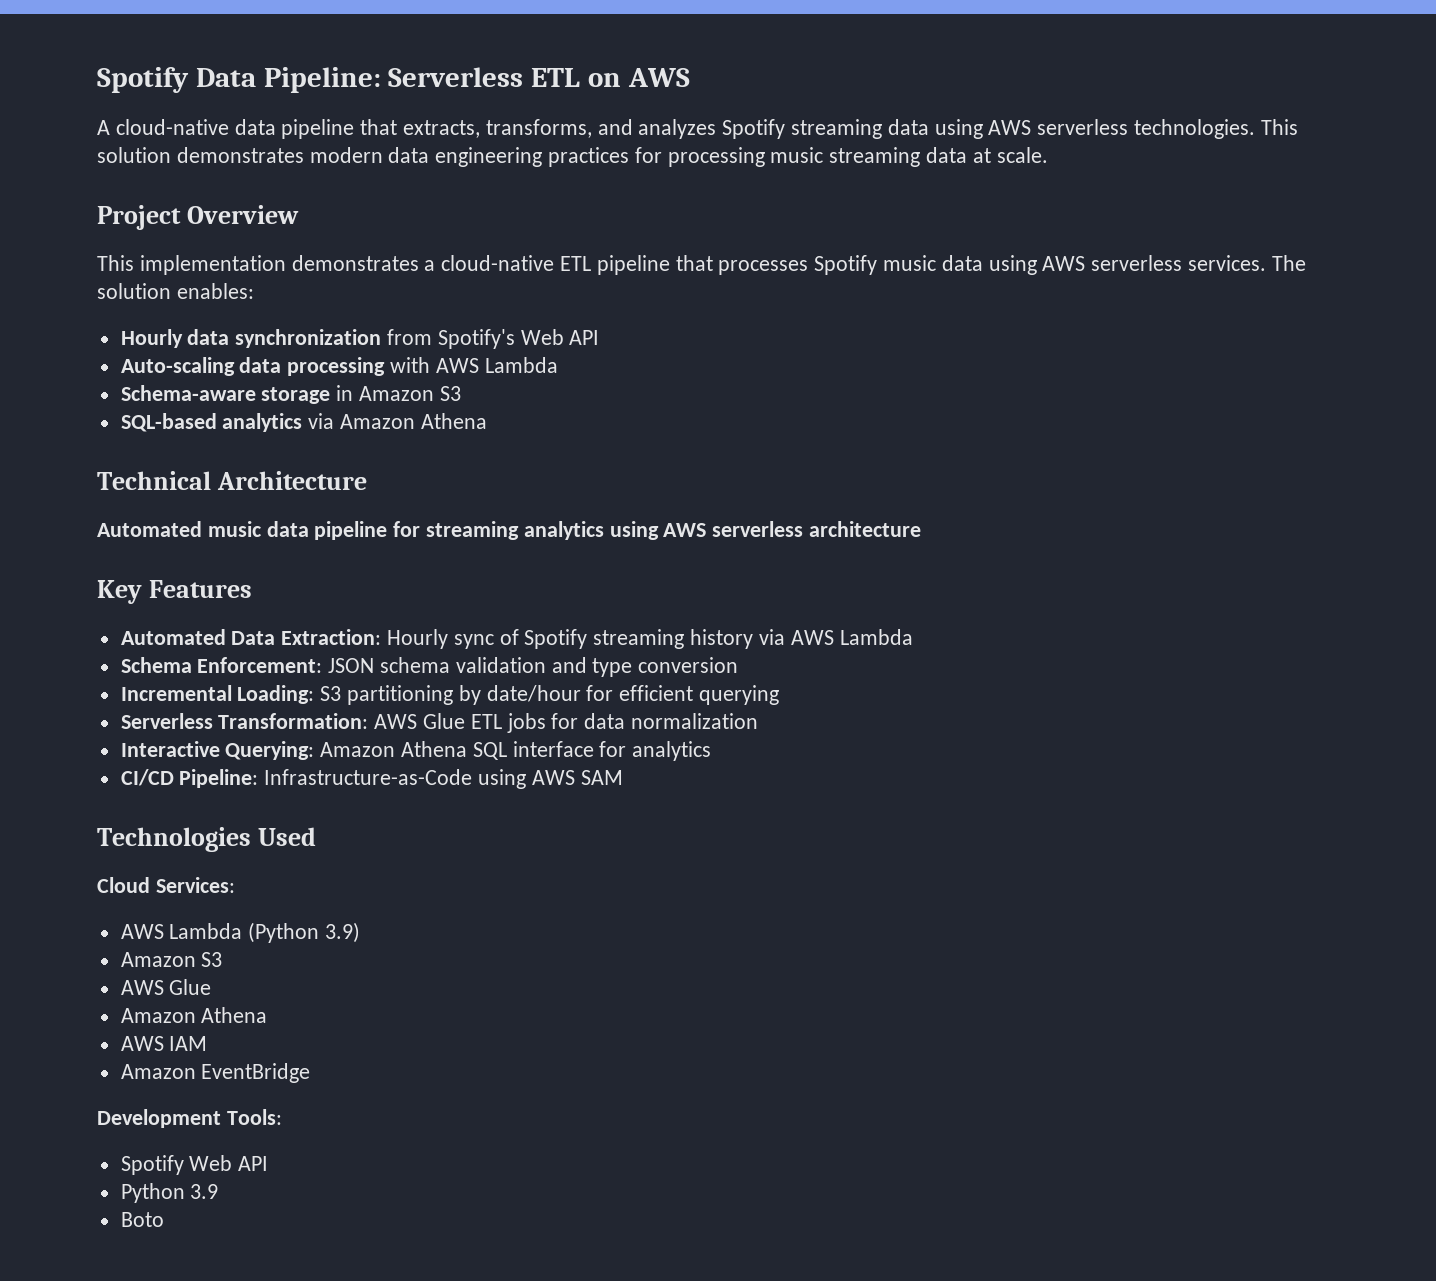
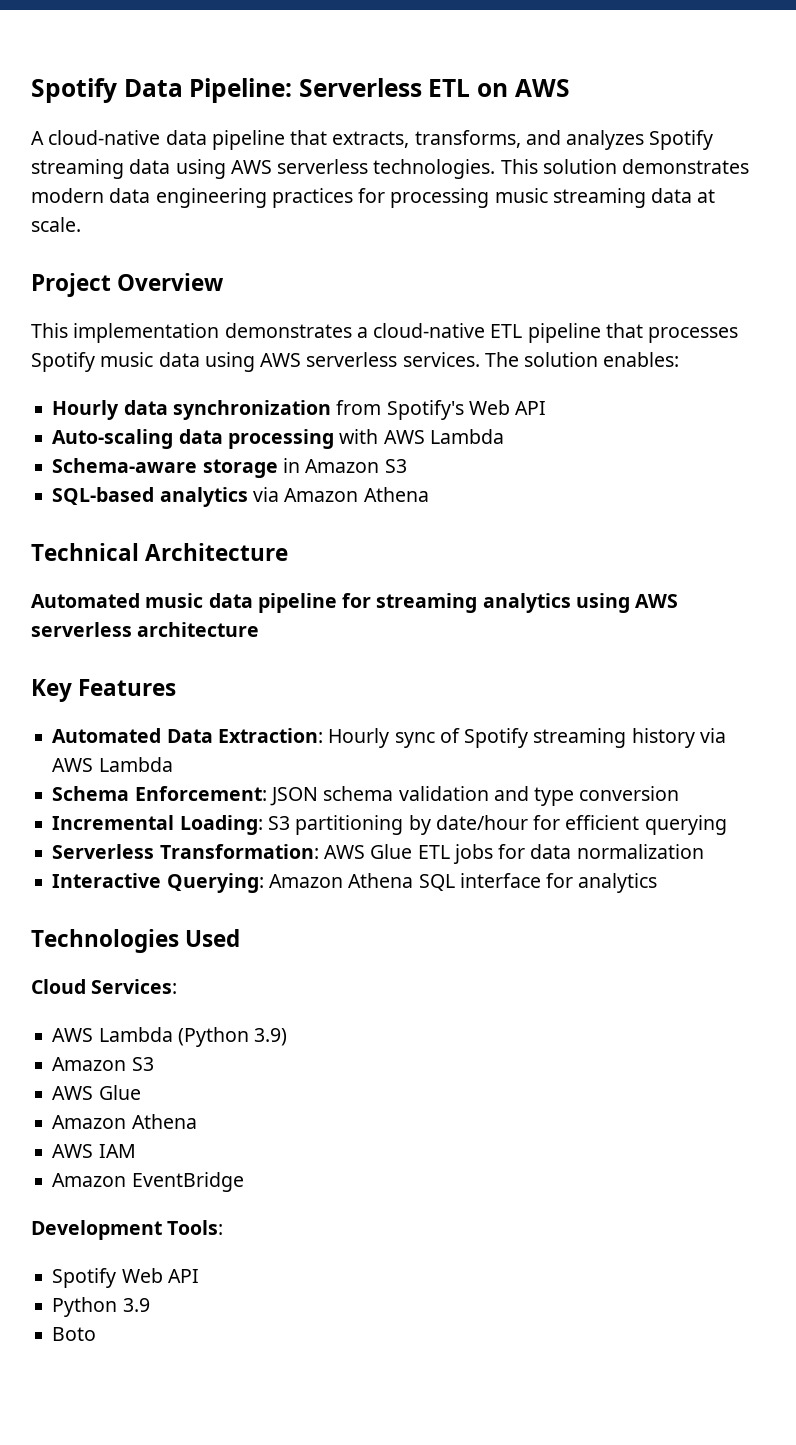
- CI/CD Pipeline: Infrastructure-as-Code using AWS SAM

